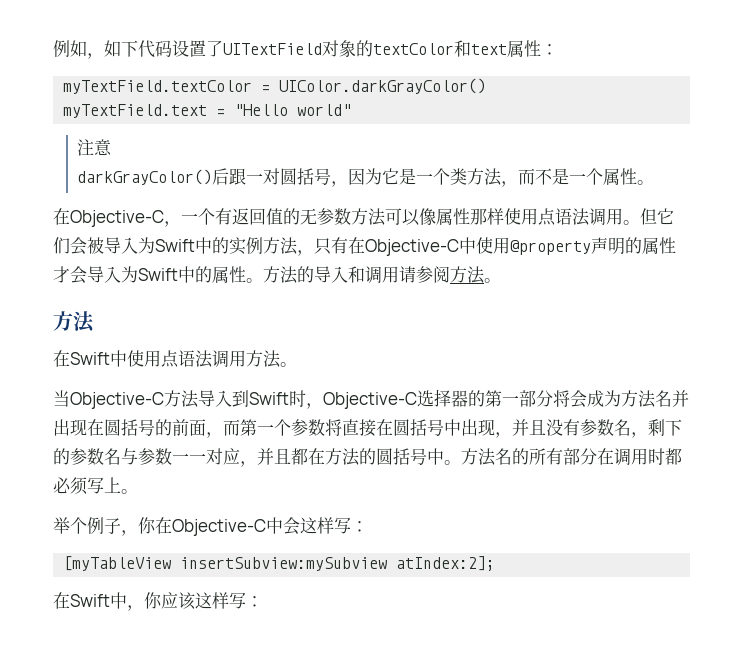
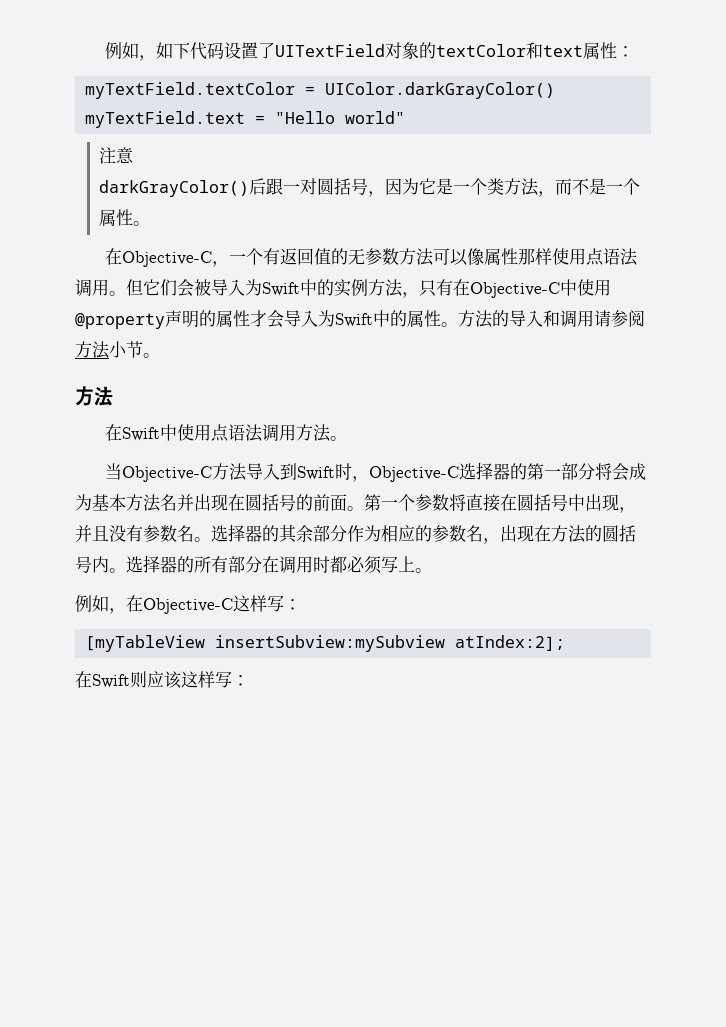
- 方法的导入和调用请参阅方法。
+ 方法的导入和调用请参阅方法小节。
- 当Objective-C方法导入到Swift时，Objective-C选择器的第一部分将会成为方法名并出现在圆括号的前面，而第一个参数将直接在圆括号中出现，并且没有参数名，剩下的参数名与参数一一对应，并且都在方法的圆括号中。方法名的所有部分在调用时都必须写上。
+ 当Objective-C方法导入到Swift时，Objective-C选择器的第一部分将会成为基本方法名并出现在圆括号的前面。第一个参数将直接在圆括号中出现，并且没有参数名。选择器的其余部分作为相应的参数名，出现在方法的圆括号内。选择器的所有部分在调用时都必须写上。
- 举个例子，你在Objective-C中会这样写：
+ 例如，在Objective-C这样写：
- 在Swift中，你应该这样写：
+ 在Swift则应该这样写：

